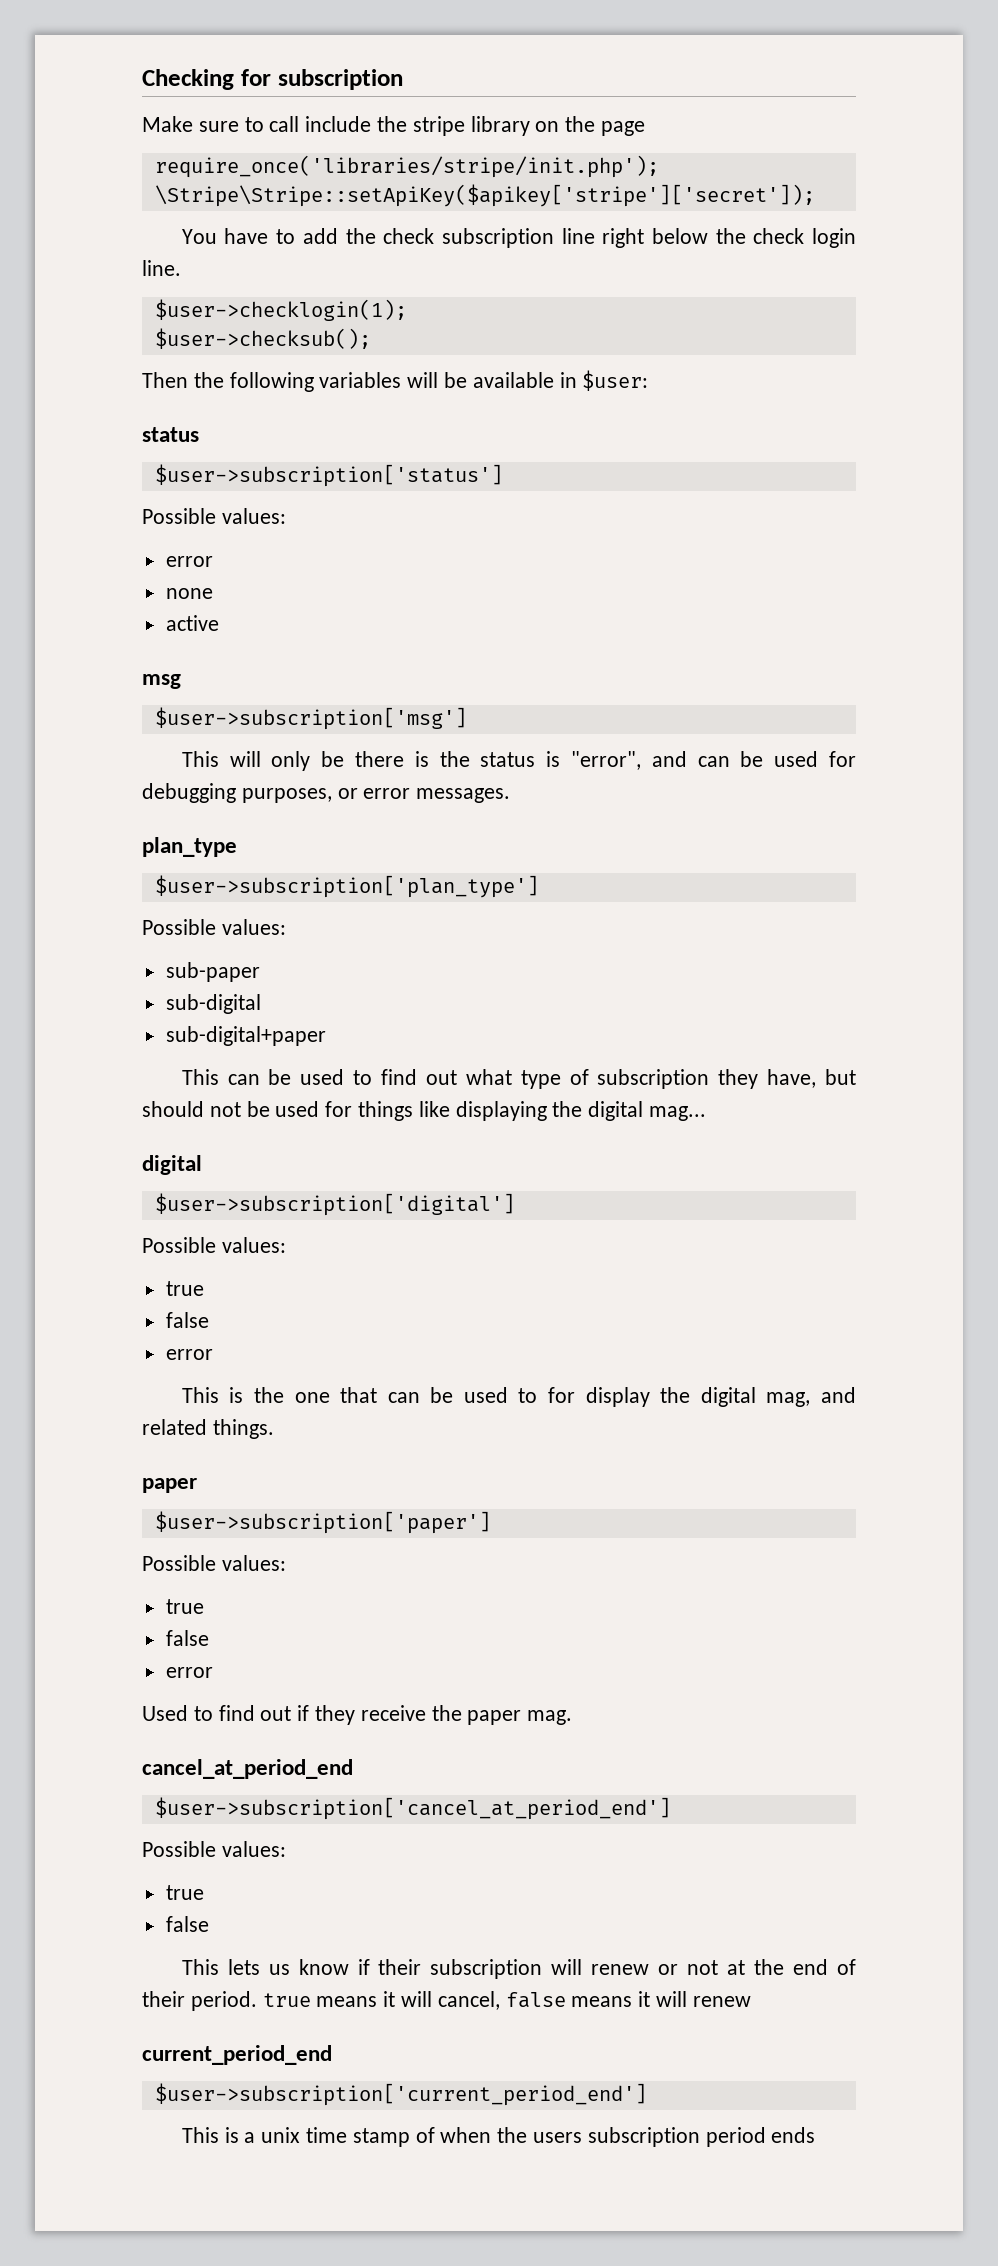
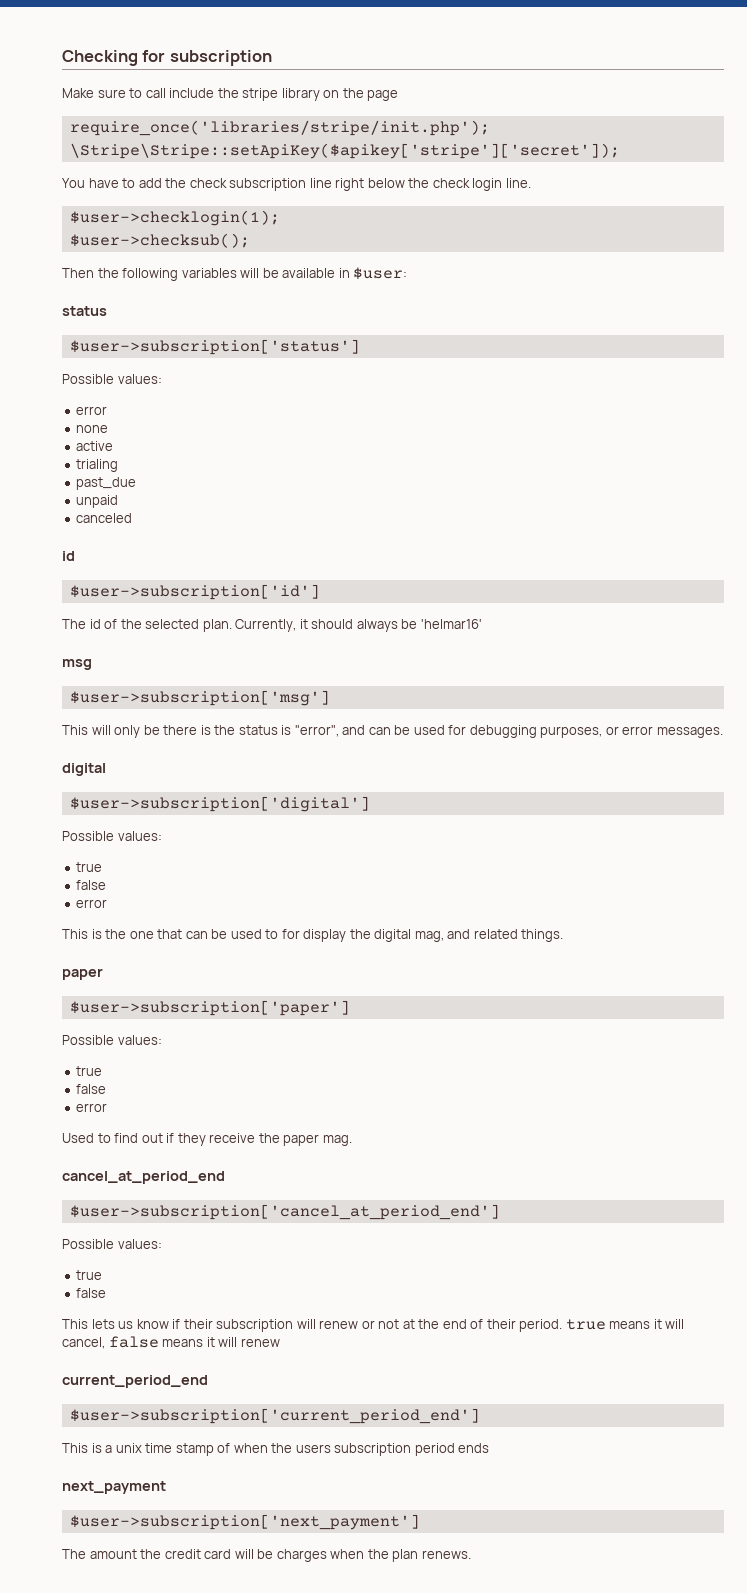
+ trialing
+ past_due
+ unpaid
+ canceled
+ id
+ $user->subscription['id']
+ The id of the selected plan. Currently, it should always be 'helmar16'
- plan_type
- $user->subscription['plan_type']
- Possible values:
- sub-paper
- sub-digital
- sub-digital+paper
- This can be used to find out what type of subscription they have, but should not be used for things like displaying the digital mag...
+ next_payment
+ $user->subscription['next_payment']
+ The amount the credit card will be charges when the plan renews.

